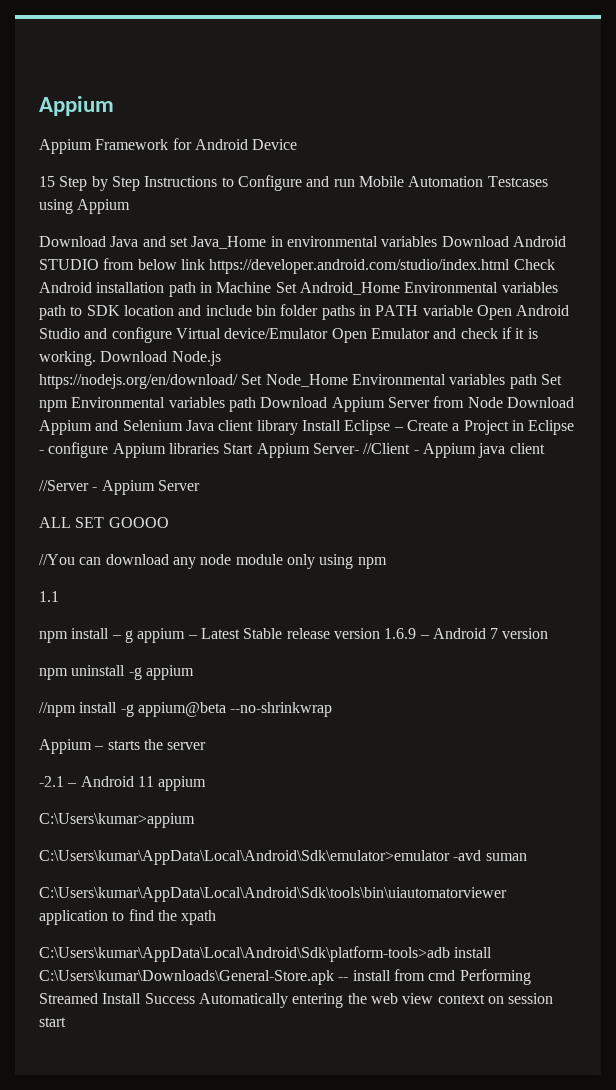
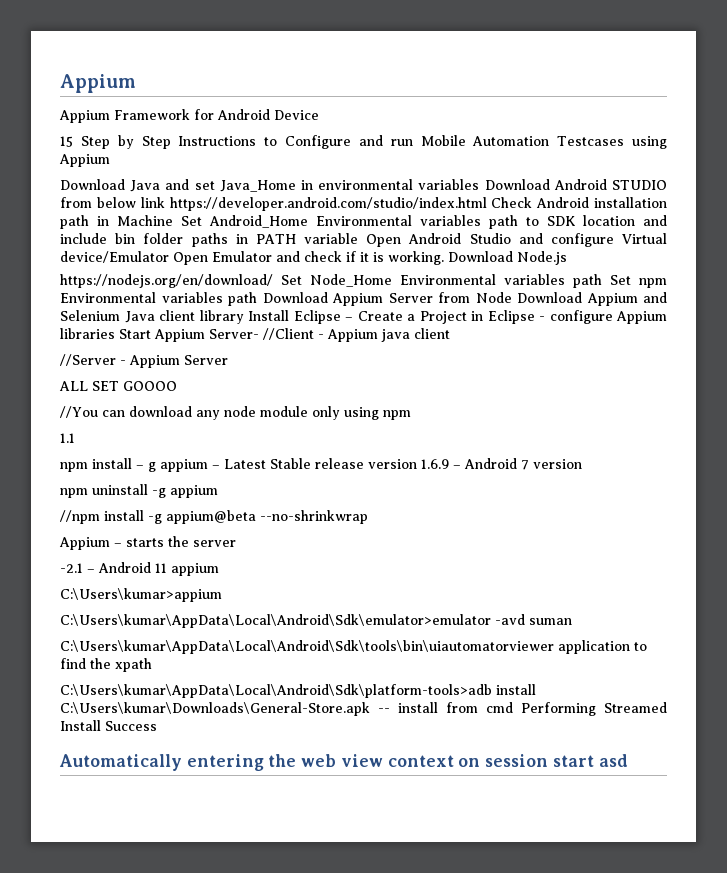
- C:\Users\kumar\AppData\Local\Android\Sdk\platform-tools>adb install C:\Users\kumar\Downloads\General-Store.apk -- install from cmd Performing Streamed Install Success Automatically entering the web view context on session start
+ C:\Users\kumar\AppData\Local\Android\Sdk\platform-tools>adb install C:\Users\kumar\Downloads\General-Store.apk -- install from cmd Performing Streamed Install Success
+ Automatically entering the web view context on session start asd

